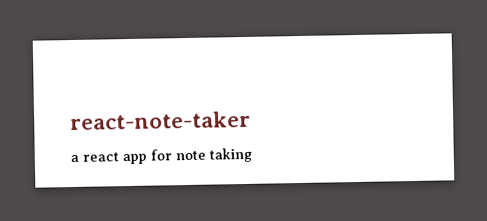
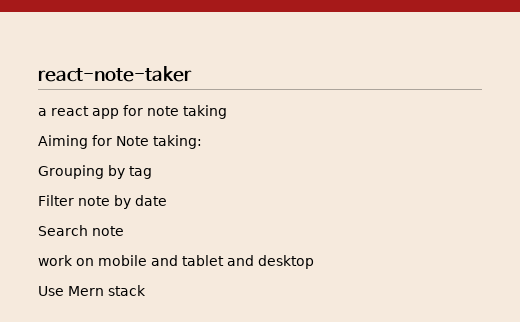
+ Aiming for Note taking:
+ Grouping by tag
+ Filter note by date
+ Search note
+ work on mobile and tablet and desktop
+ Use Mern stack

